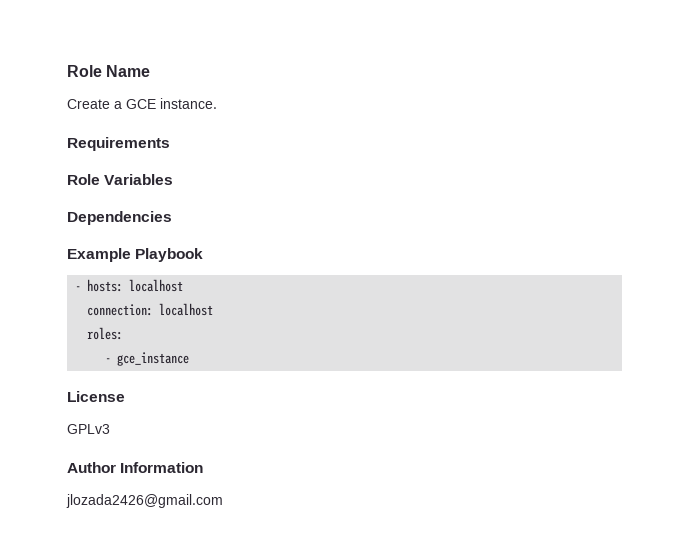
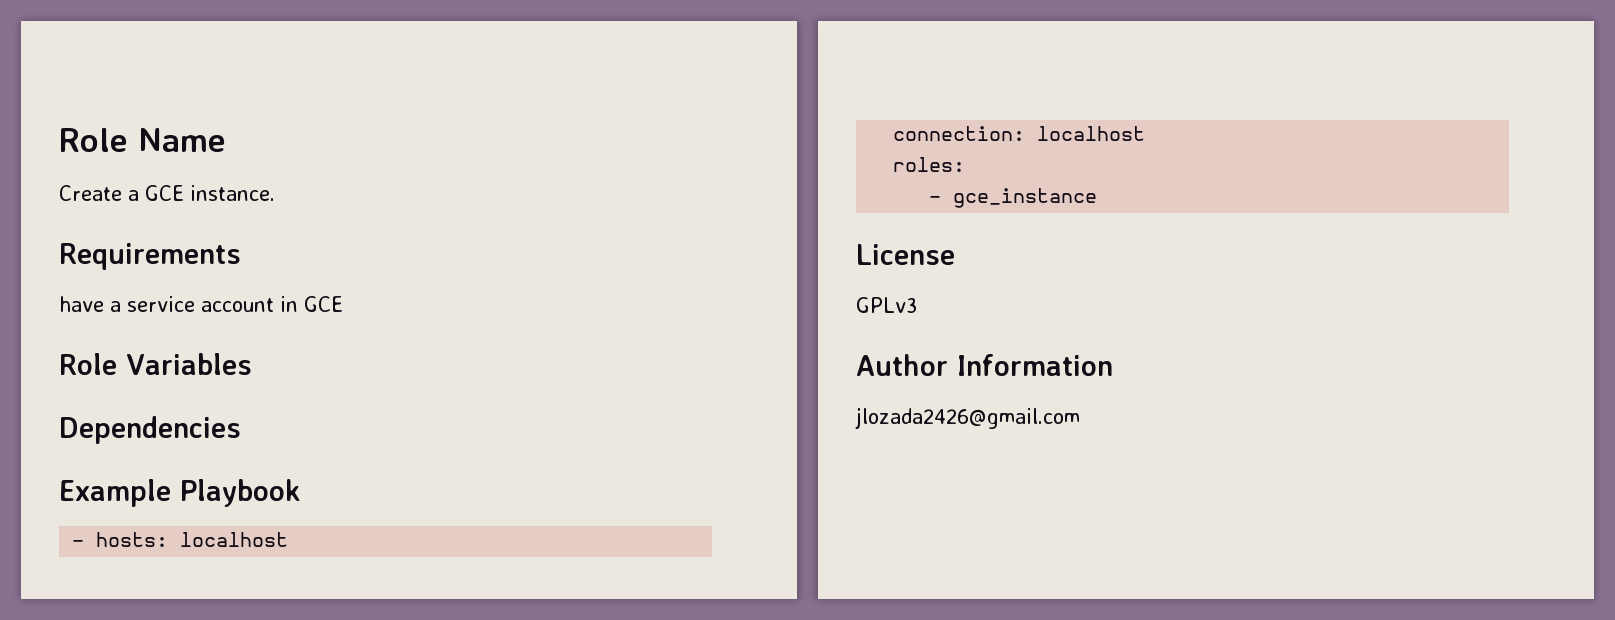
+ have a service account in GCE

